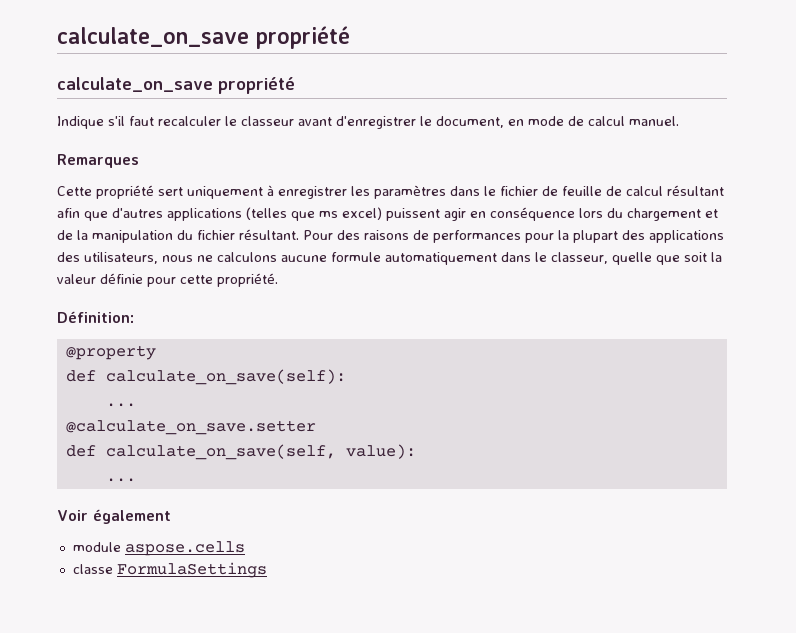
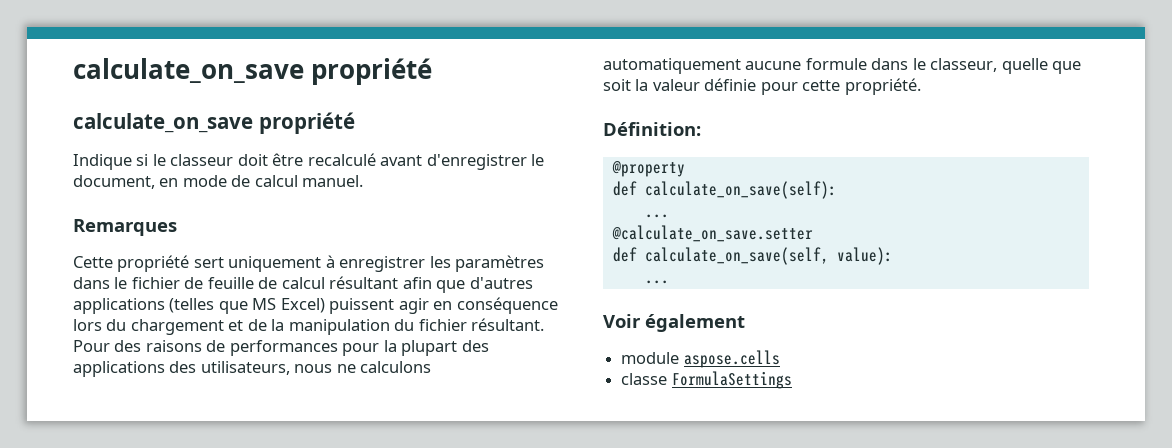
- Indique s'il faut recalculer le classeur avant d'enregistrer le document, en mode de calcul manuel.
+ Indique si le classeur doit être recalculé avant d'enregistrer le document, en mode de calcul manuel.
- Cette propriété sert uniquement à enregistrer les paramètres dans le fichier de feuille de calcul résultant afin que d'autres applications (telles que ms excel) puissent agir en conséquence lors du chargement et de la manipulation du fichier résultant.
+ Cette propriété sert uniquement à enregistrer les paramètres dans le fichier de feuille de calcul résultant afin que d'autres applications (telles que MS Excel) puissent agir en conséquence lors du chargement et de la manipulation du fichier résultant.
- Pour des raisons de performances pour la plupart des applications des utilisateurs, nous ne calculons aucune formule automatiquement dans le classeur, quelle que soit la valeur définie pour cette propriété.
+ Pour des raisons de performances pour la plupart des applications des utilisateurs, nous ne calculons automatiquement aucune formule dans le classeur, quelle que soit la valeur définie pour cette propriété.

